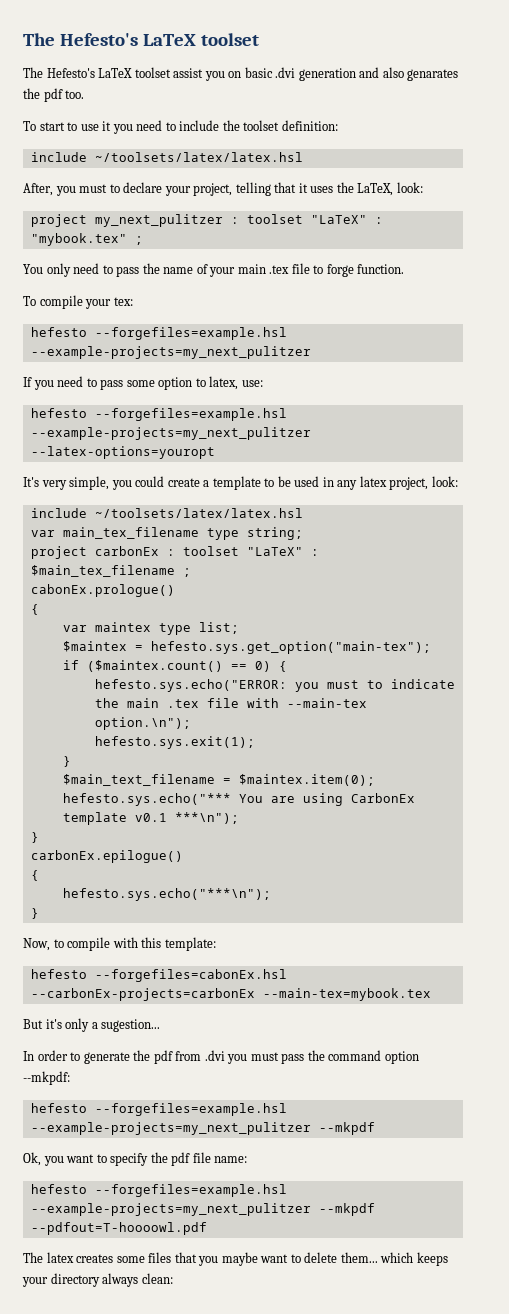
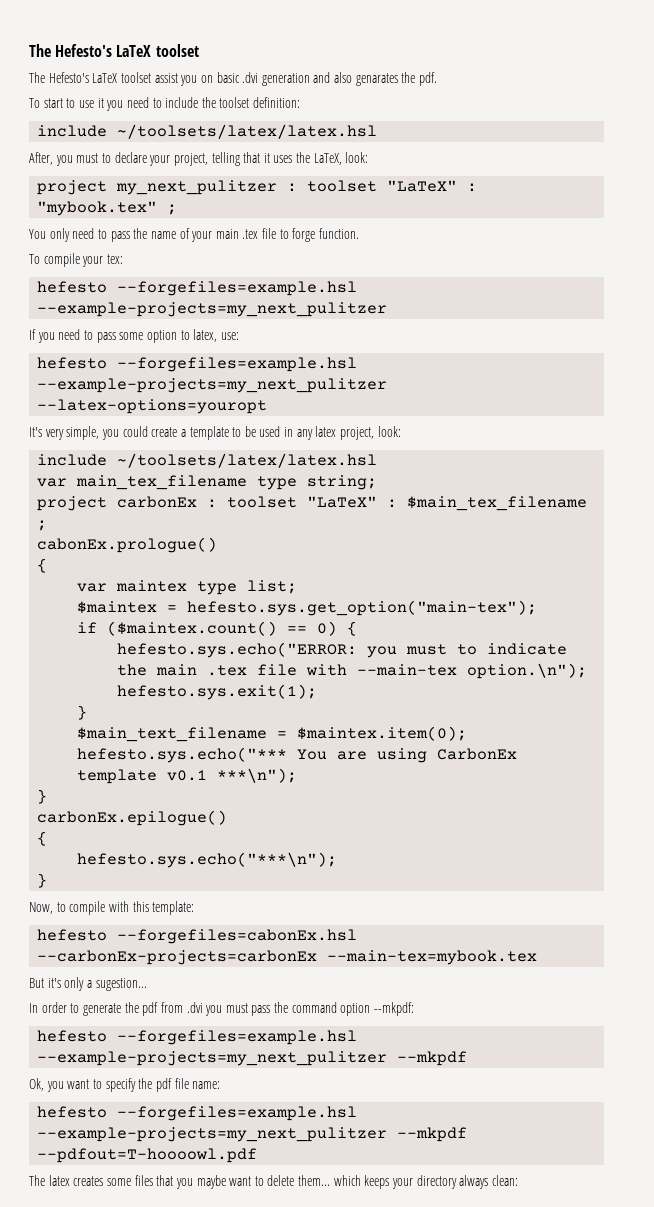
- The Hefesto's LaTeX toolset assist you on basic .dvi generation and also genarates the pdf too.
+ The Hefesto's LaTeX toolset assist you on basic .dvi generation and also genarates the pdf.

